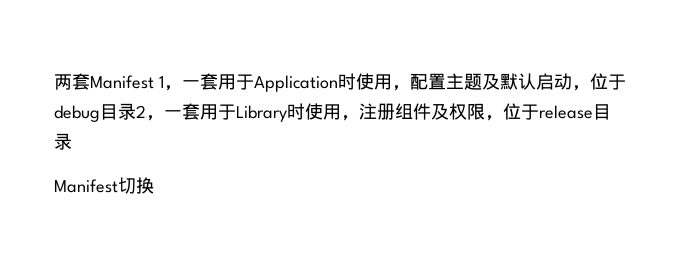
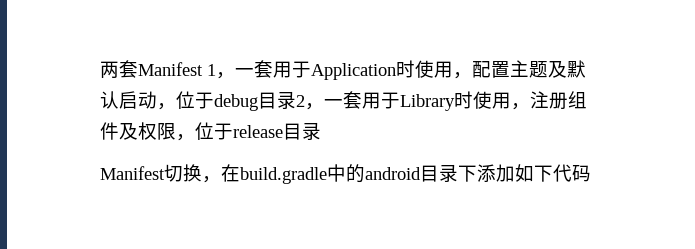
- Manifest切换
+ Manifest切换，在build.gradle中的android目录下添加如下代码

